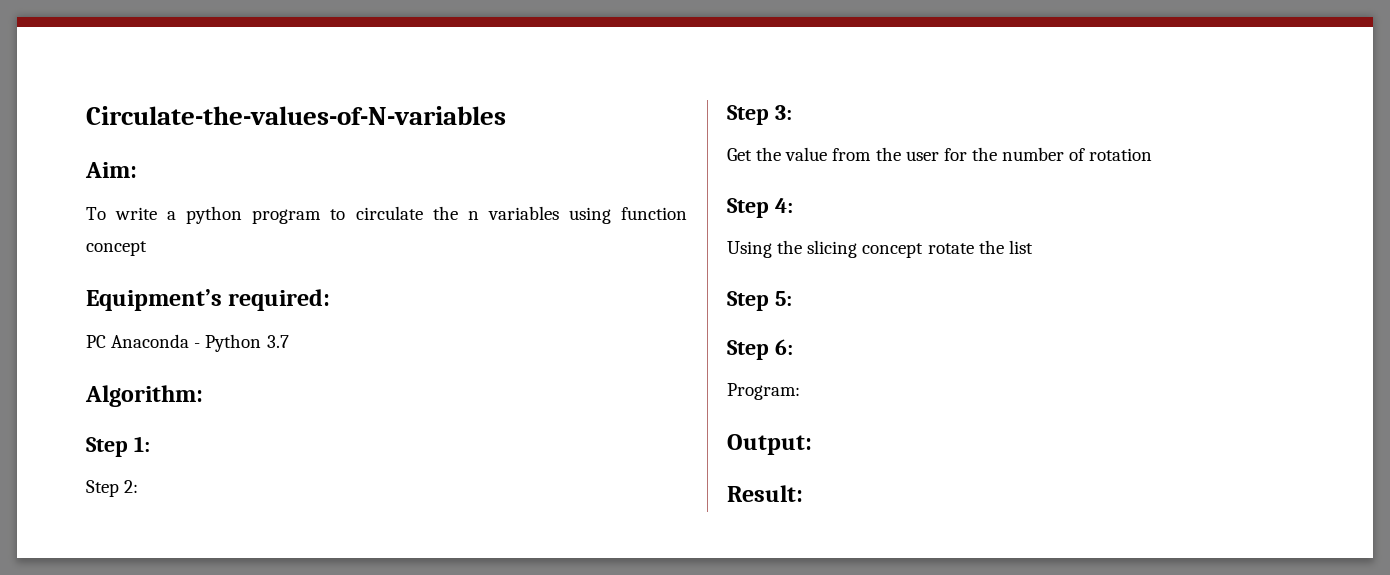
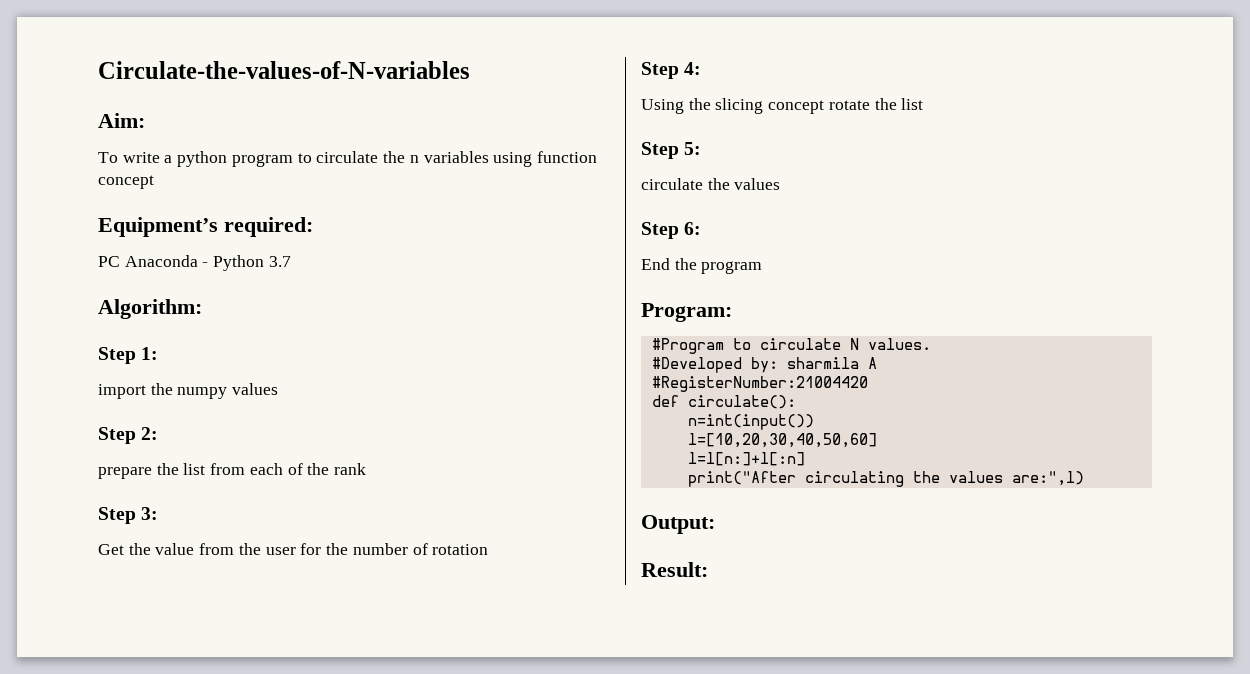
+ import the numpy values
  Step 2:
+ prepare the list from each of the rank
+ circulate the values
+ End the program
  Program:
+ #Program to circulate N values.
+ #Developed by: sharmila A
+ #RegisterNumber:21004420
+ def circulate():
+ n=int(input())
+ l=[10,20,30,40,50,60]
+ l=l[n:]+l[:n]
+ print("After circulating the values are:",l)

